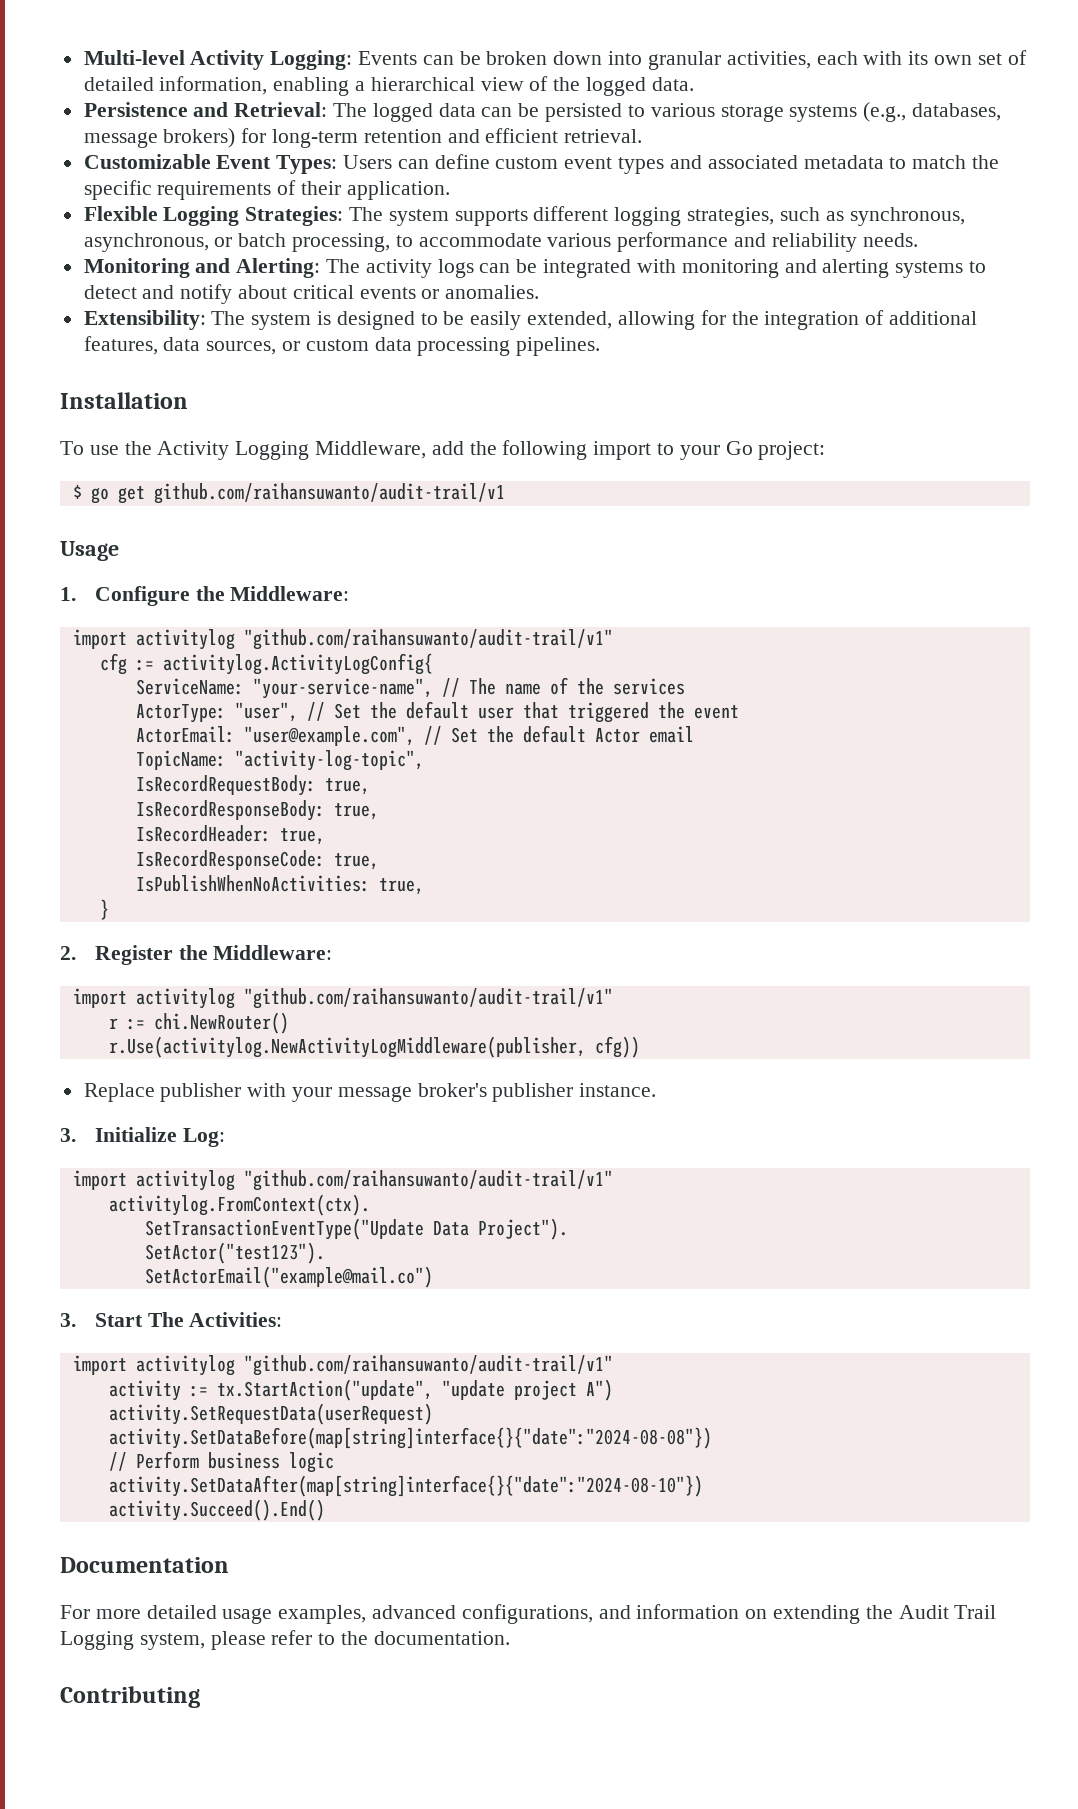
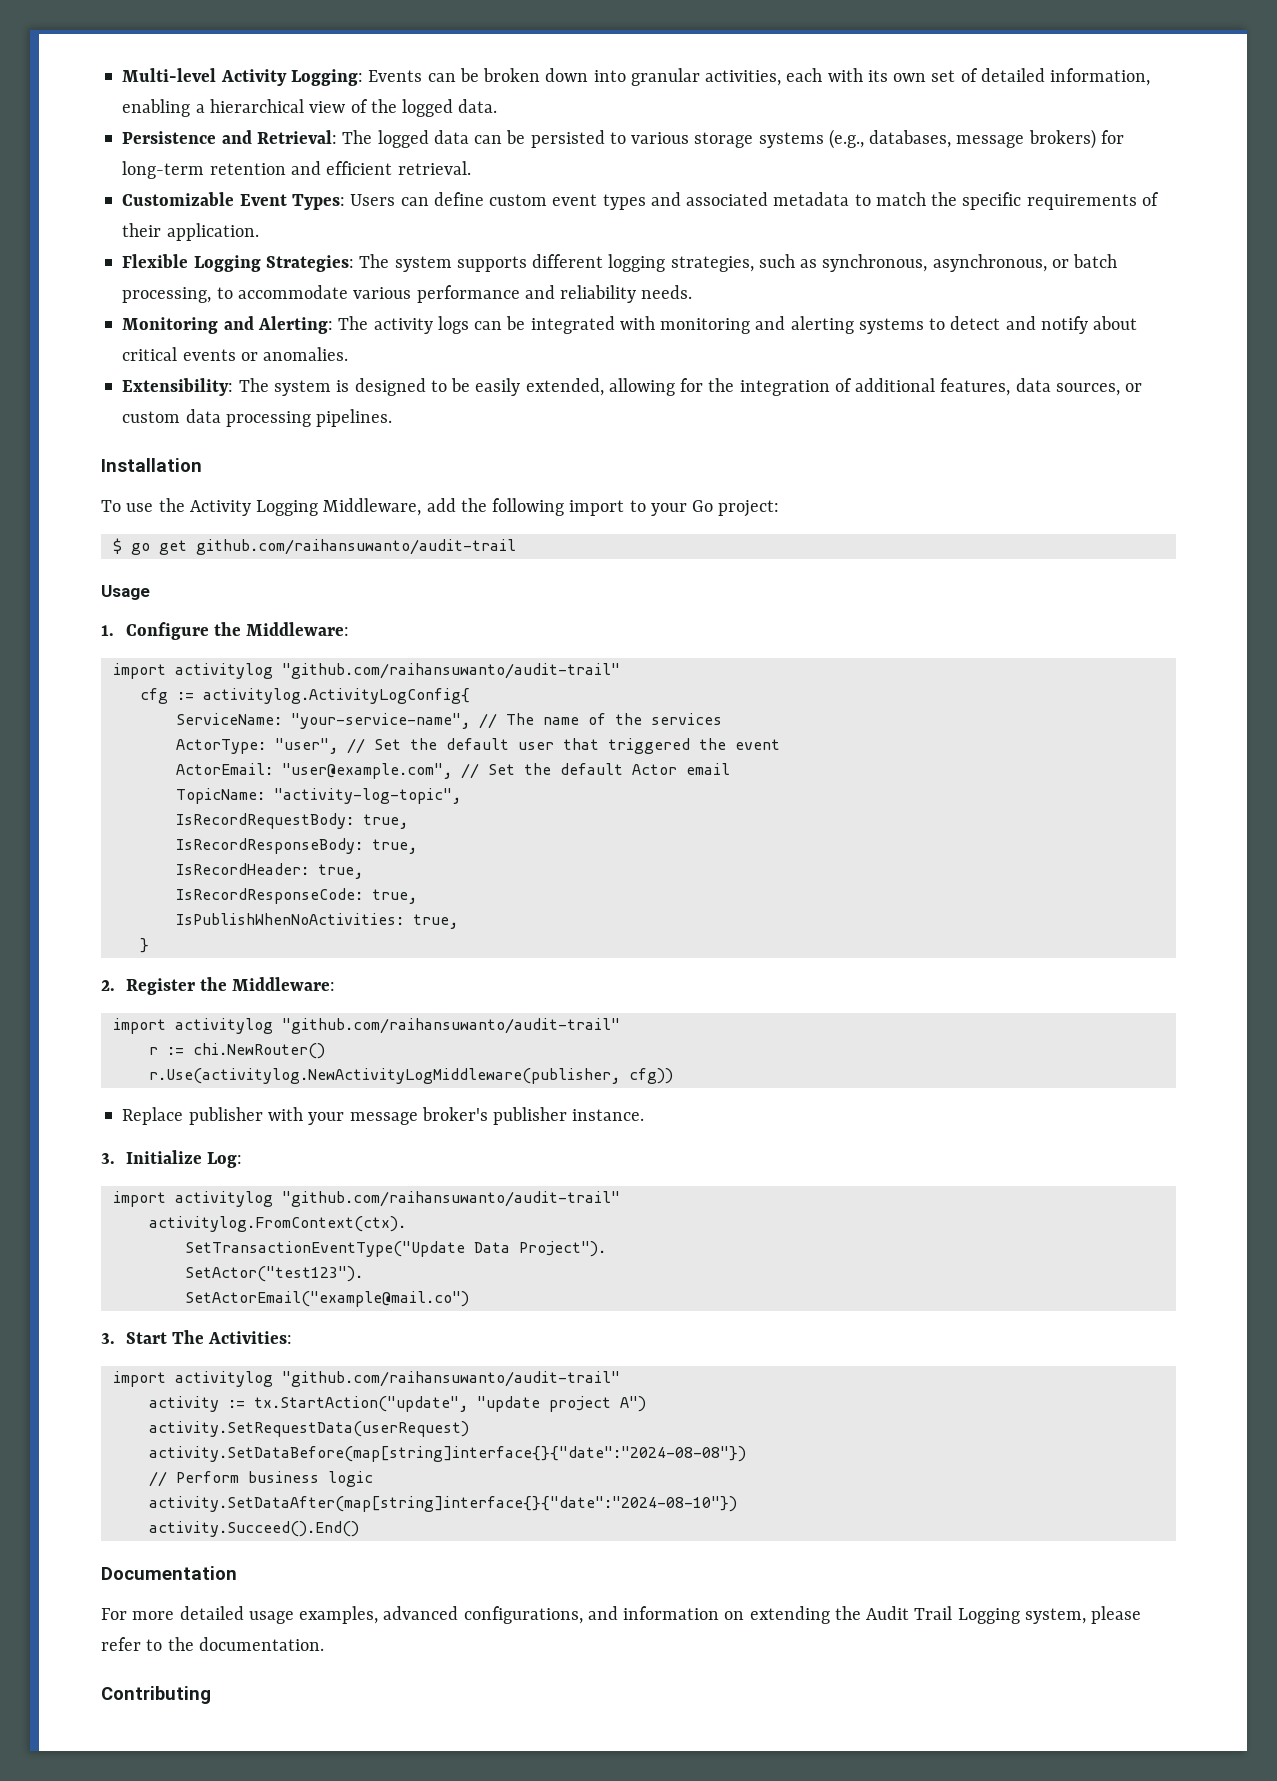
- $ go get github.com/raihansuwanto/audit-trail/v1
+ $ go get github.com/raihansuwanto/audit-trail
  1. Configure the Middleware:
- import activitylog "github.com/raihansuwanto/audit-trail/v1"
+ import activitylog "github.com/raihansuwanto/audit-trail"
  2. Register the Middleware:
- import activitylog "github.com/raihansuwanto/audit-trail/v1"
+ import activitylog "github.com/raihansuwanto/audit-trail"
  3. Initialize Log:
- import activitylog "github.com/raihansuwanto/audit-trail/v1"
+ import activitylog "github.com/raihansuwanto/audit-trail"
  3. Start The Activities:
- import activitylog "github.com/raihansuwanto/audit-trail/v1"
+ import activitylog "github.com/raihansuwanto/audit-trail"

